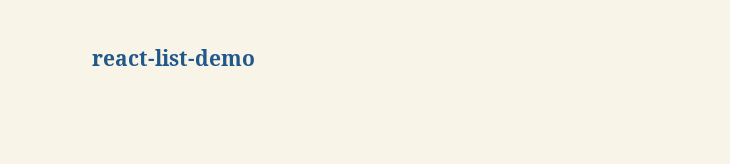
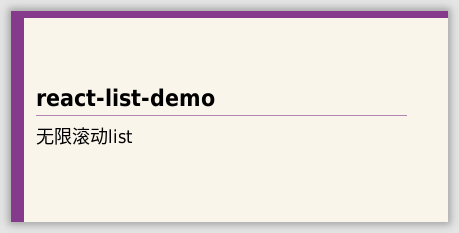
+ 无限滚动list

